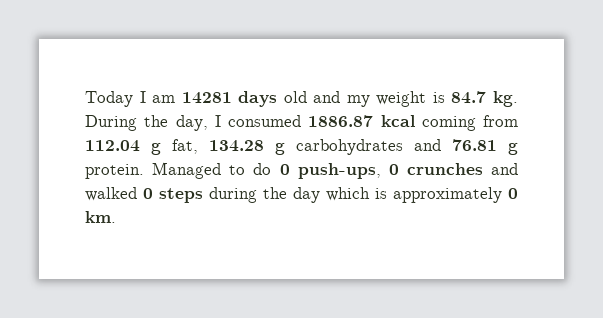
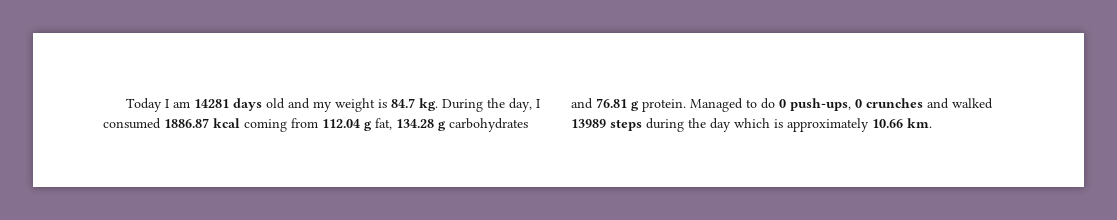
- Managed to do 0 push-ups, 0 crunches and walked 0 steps during the day which is approximately 0 km.
+ Managed to do 0 push-ups, 0 crunches and walked 13989 steps during the day which is approximately 10.66 km.

